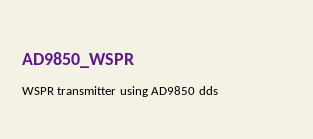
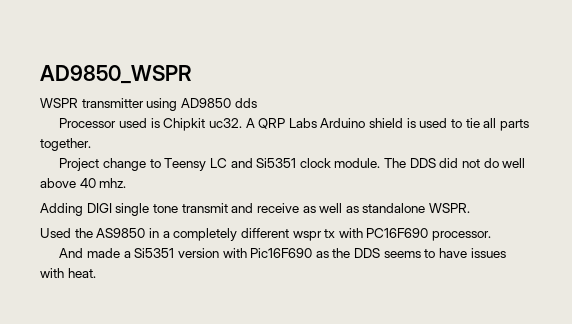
+ Processor used is Chipkit uc32. A QRP Labs Arduino shield is used to tie all parts together.
+ Project change to Teensy LC and Si5351 clock module. The DDS did not do well above 40 mhz.
+ Adding DIGI single tone transmit and receive as well as standalone WSPR.
+ Used the AS9850 in a completely different wspr tx with PC16F690 processor.
+ And made a Si5351 version with Pic16F690 as the DDS seems to have issues with heat.

